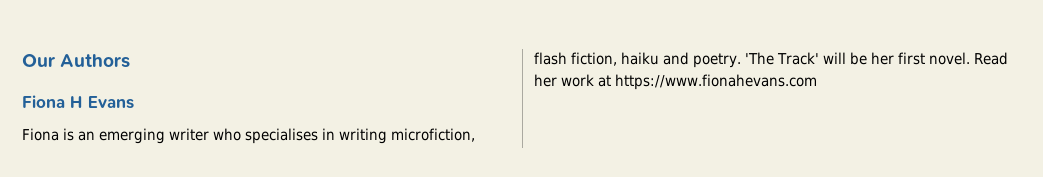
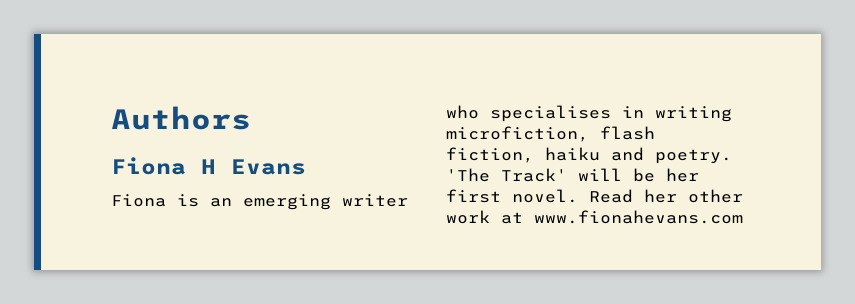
- Our Authors
+ Authors
- Read her work at https://www.fionahevans.com
+ Read her other work at www.fionahevans.com

